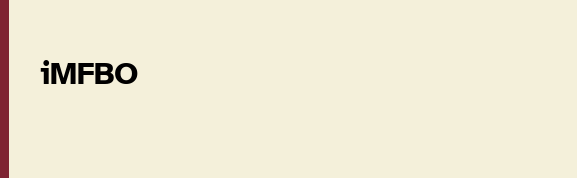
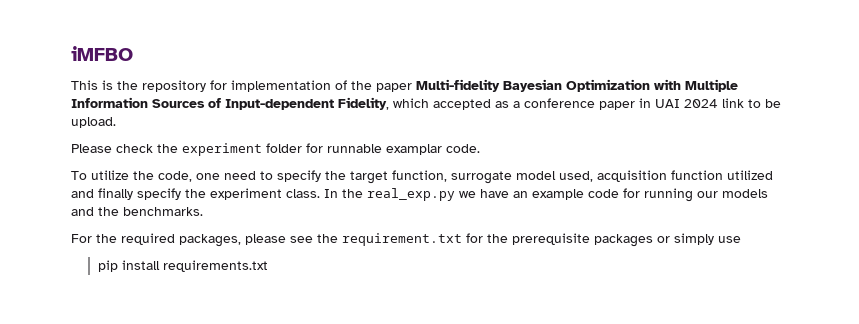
+ This is the repository for implementation of the paper Multi-fidelity Bayesian Optimization with Multiple Information Sources of Input-dependent Fidelity, which accepted as a conference paper in UAI 2024 link to be upload.
+ Please check the experiment folder for runnable examplar code.
+ To utilize the code, one need to specify the target function, surrogate model used, acquisition function utilized and finally specify the experiment class. In the real_exp.py we have an example code for running our models and the benchmarks.
+ For the required packages, please see the requirement.txt for the prerequisite packages or simply use
+ pip install requirements.txt

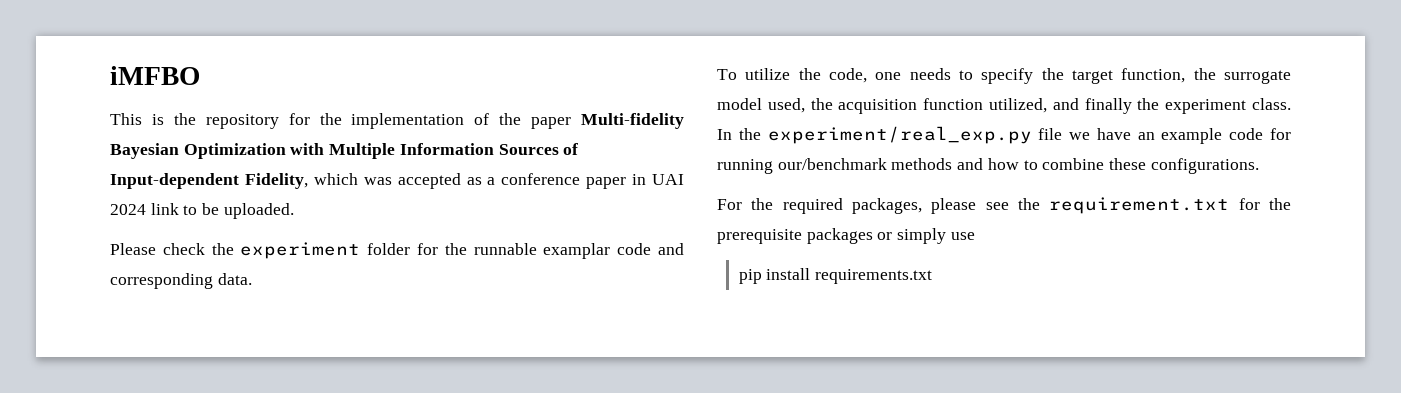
- This is the repository for implementation of the paper Multi-fidelity Bayesian Optimization with Multiple Information Sources of Input-dependent Fidelity, which accepted as a conference paper in UAI 2024 link to be upload.
+ This is the repository for the implementation of the paper Multi-fidelity Bayesian Optimization with Multiple Information Sources of Input-dependent Fidelity, which was accepted as a conference paper in UAI 2024 link to be uploaded.
- Please check the experiment folder for runnable examplar code.
+ Please check the experiment folder for the runnable examplar code and corresponding data.
- To utilize the code, one need to specify the target function, surrogate model used, acquisition function utilized and finally specify the experiment class.
+ To utilize the code, one needs to specify the target function, the surrogate model used, the acquisition function utilized, and finally the experiment class.
- In the real_exp.py we have an example code for running our models and the benchmarks.
+ In the experiment/real_exp.py file we have an example code for running our/benchmark methods and how to combine these configurations.

